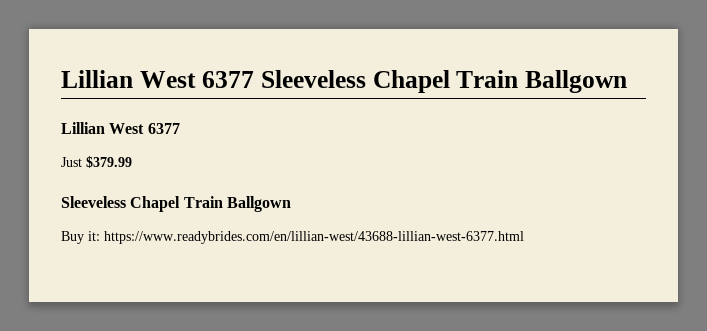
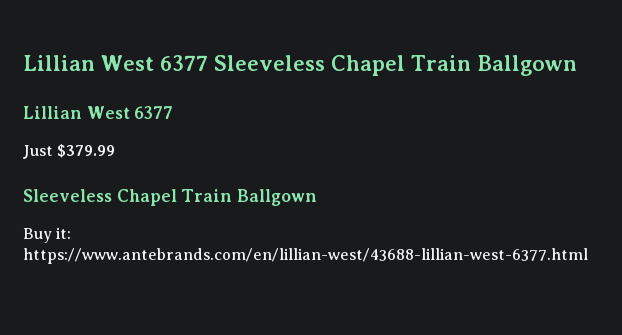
- Buy it: https://www.readybrides.com/en/lillian-west/43688-lillian-west-6377.html
+ Buy it: https://www.antebrands.com/en/lillian-west/43688-lillian-west-6377.html

